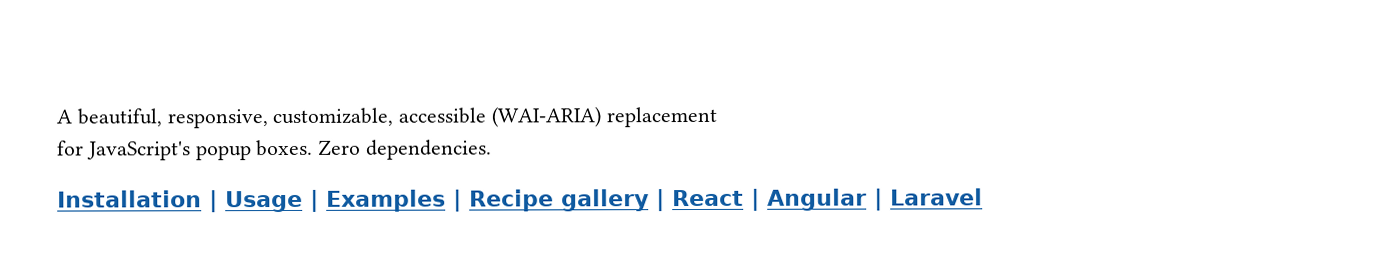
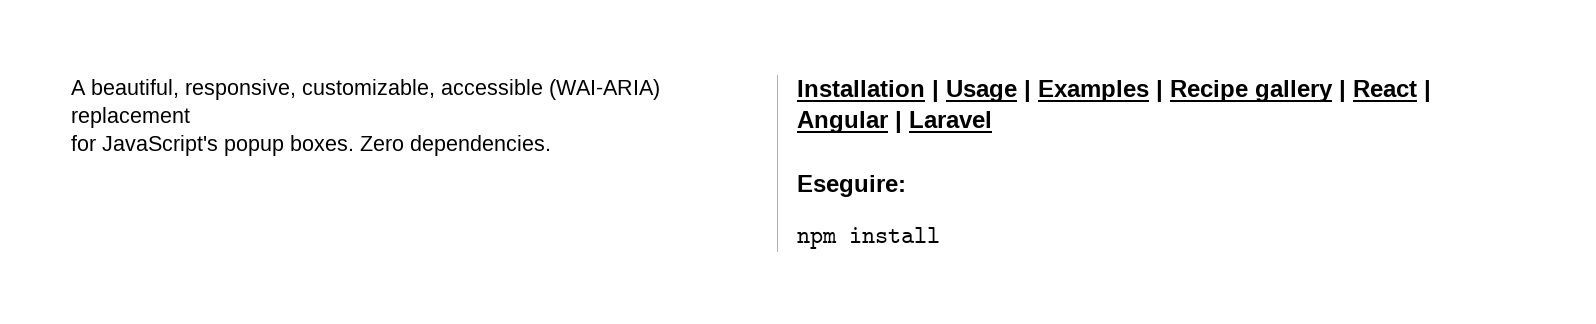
+ Eseguire:
+ npm install

